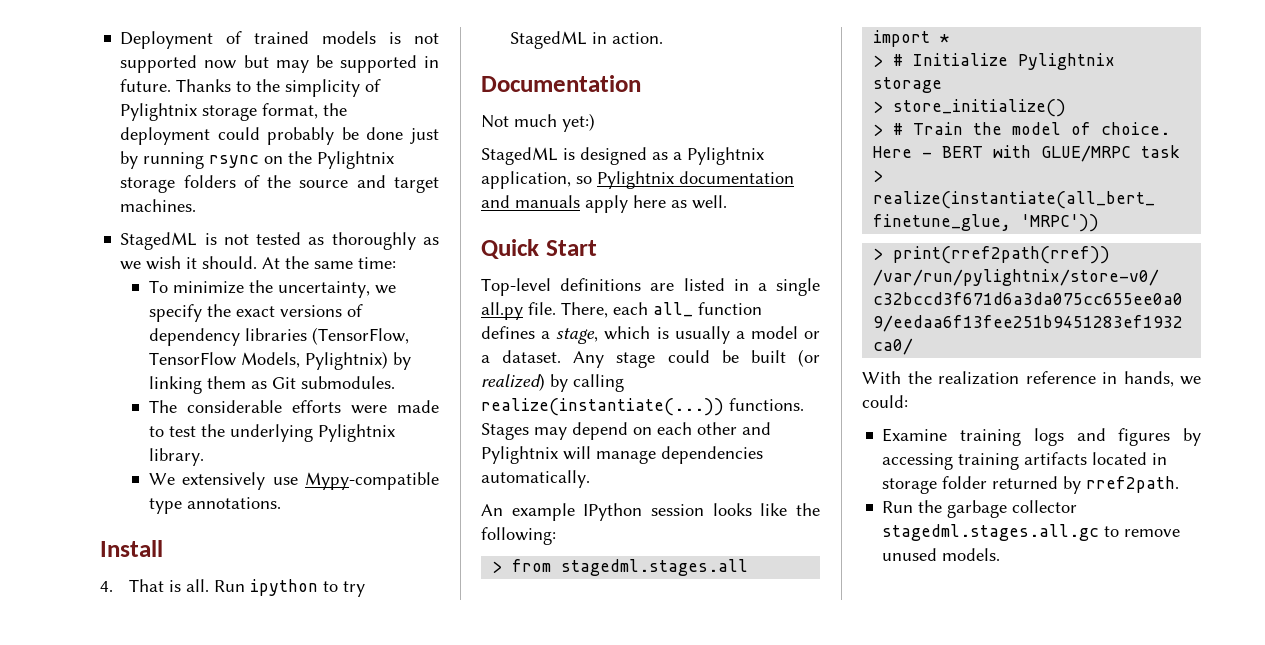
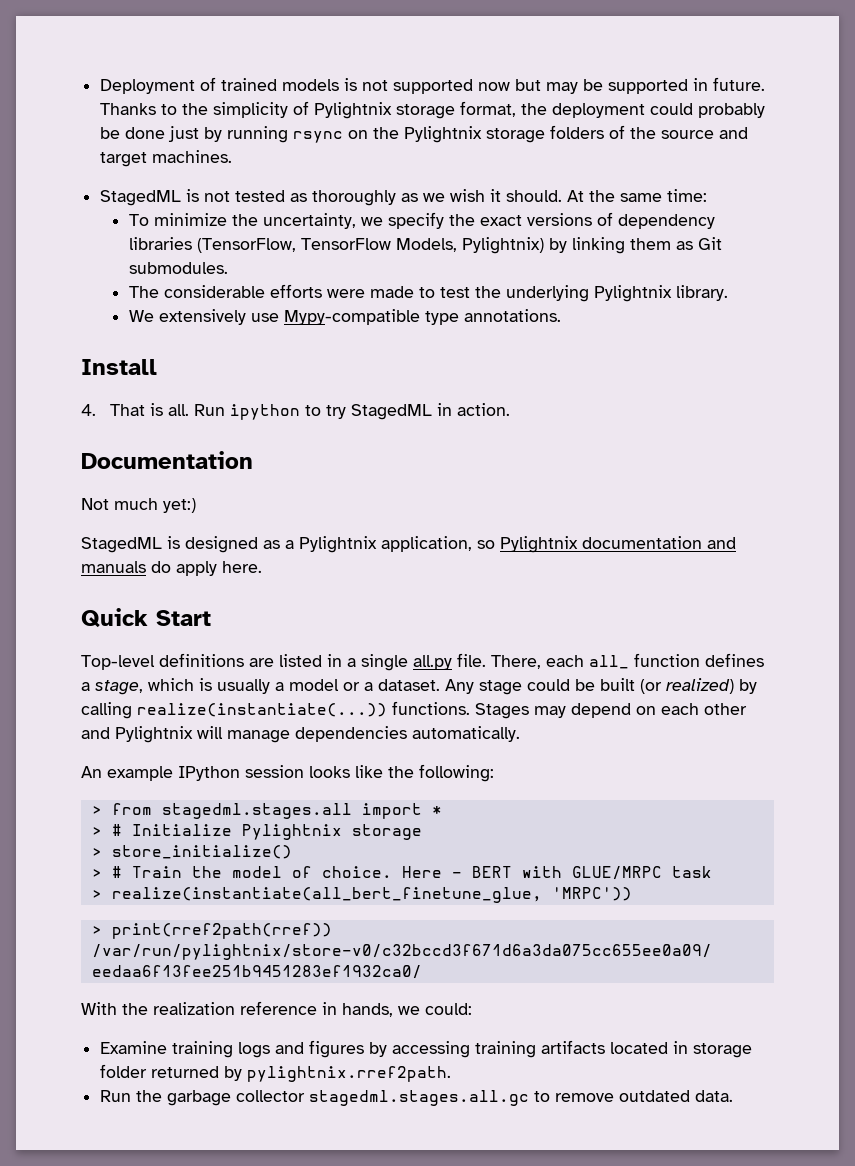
- StagedML is designed as a Pylightnix application, so Pylightnix documentation and manuals apply here as well.
+ StagedML is designed as a Pylightnix application, so Pylightnix documentation and manuals do apply here.
- Examine training logs and figures by accessing training artifacts located in storage folder returned by rref2path.
+ Examine training logs and figures by accessing training artifacts located in storage folder returned by pylightnix.rref2path.
- Run the garbage collector stagedml.stages.all.gc to remove unused models.
+ Run the garbage collector stagedml.stages.all.gc to remove outdated data.

